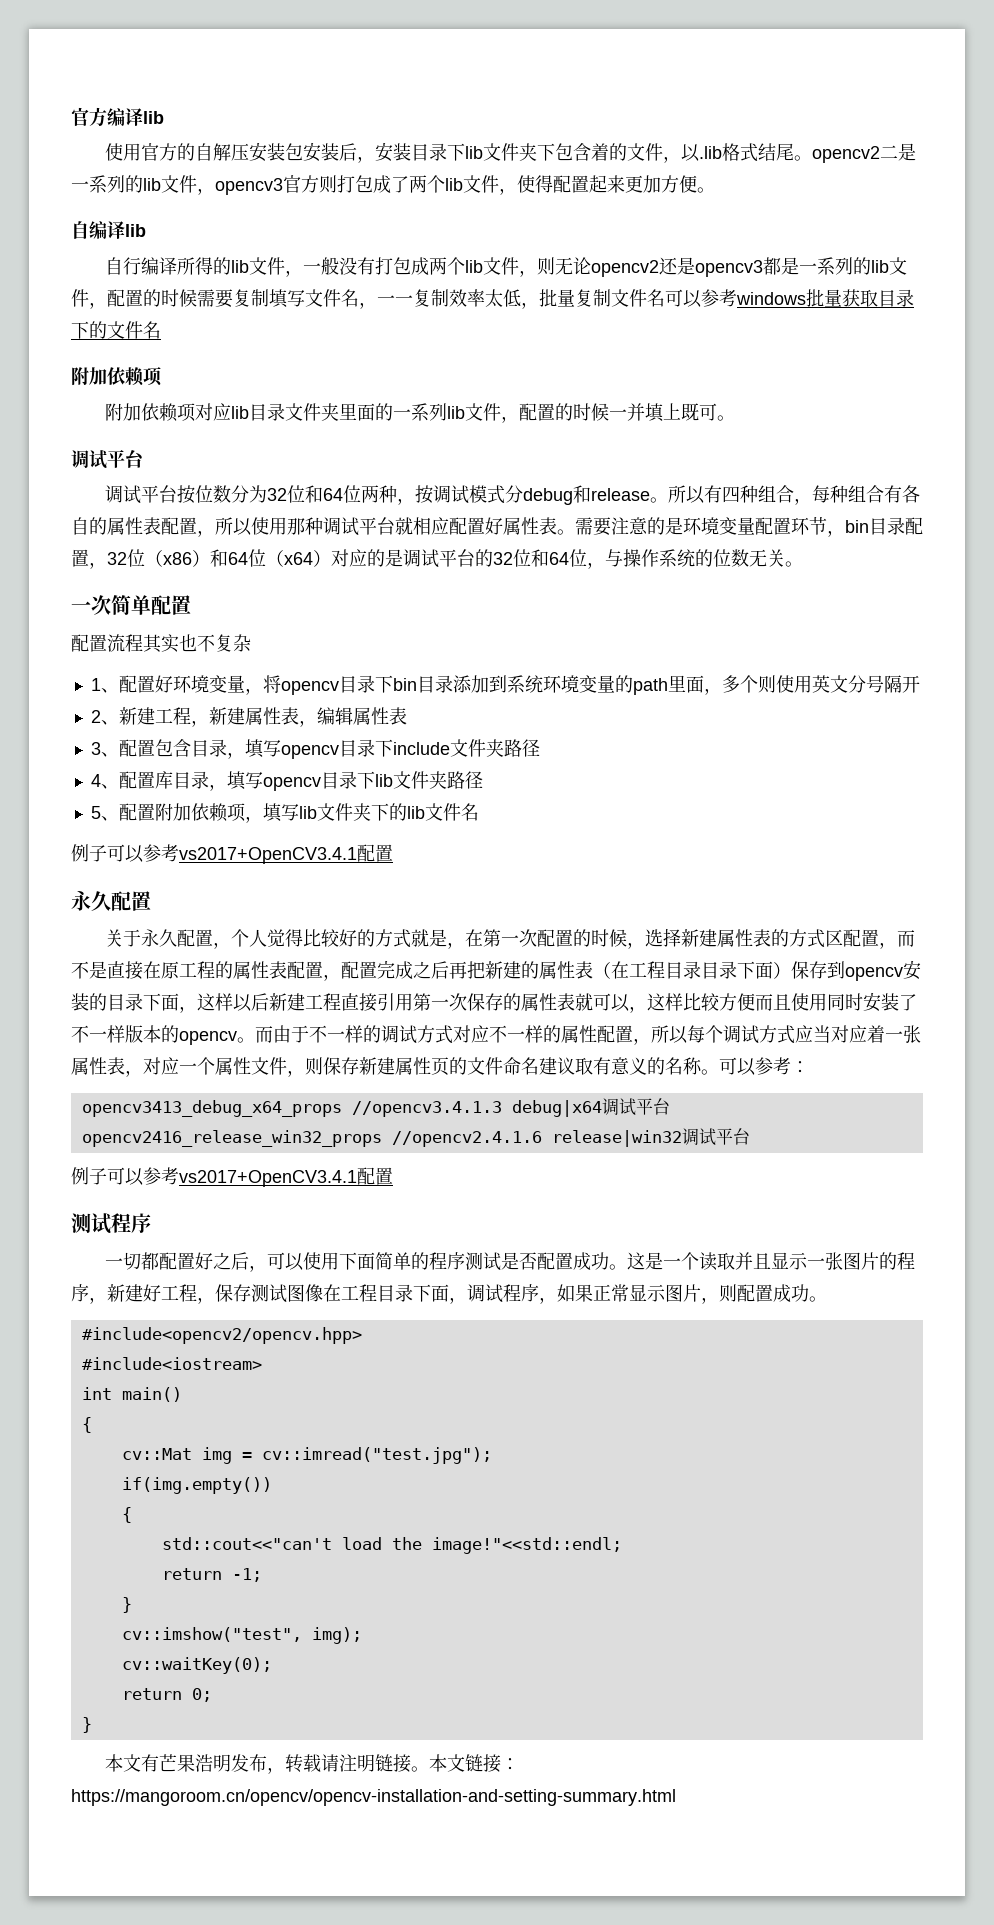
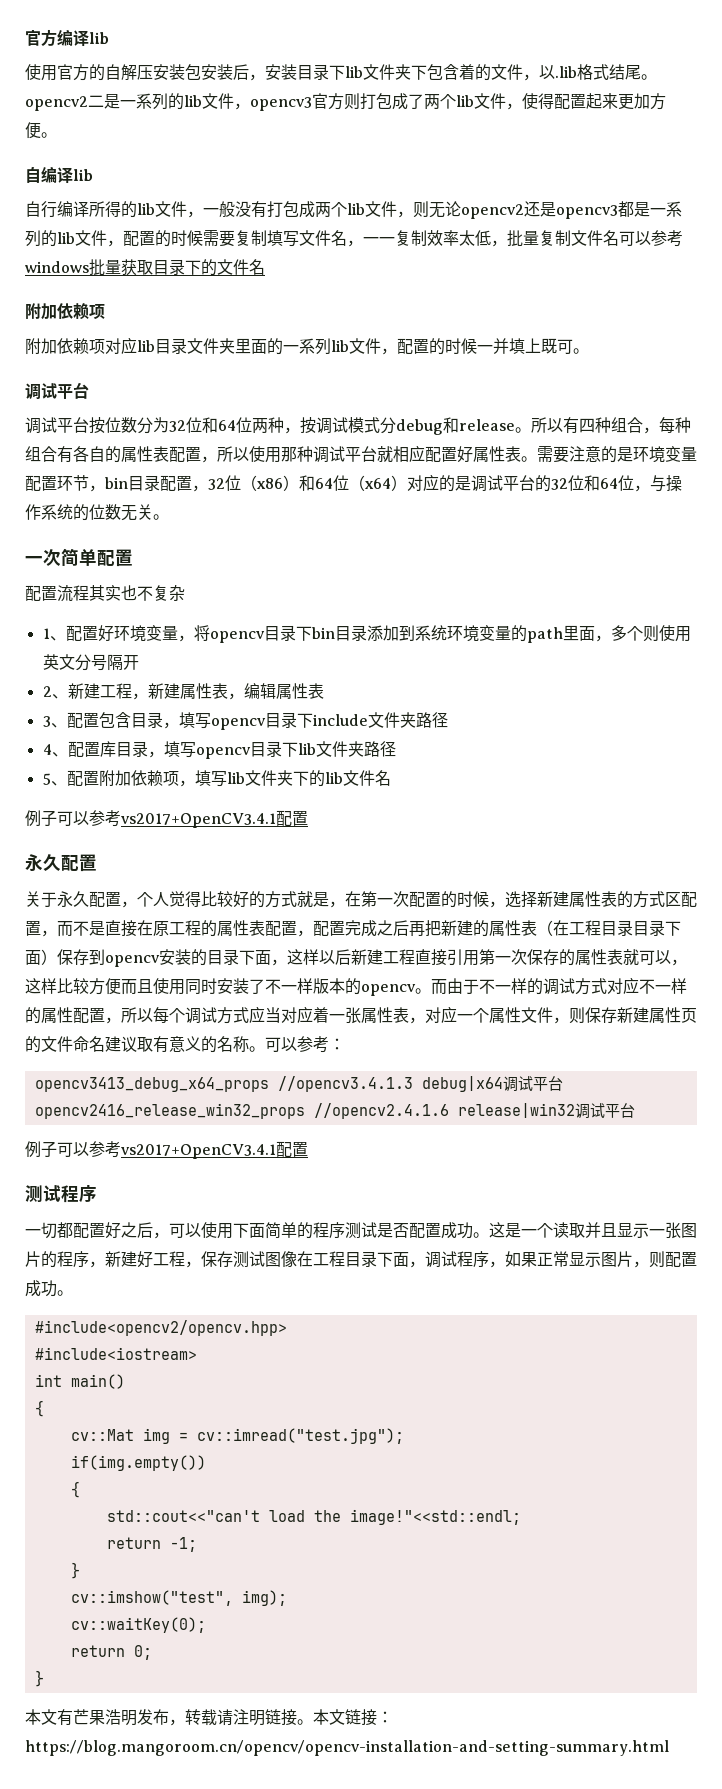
- 本文链接：https://mangoroom.cn/opencv/opencv-installation-and-setting-summary.html
+ 本文链接：https://blog.mangoroom.cn/opencv/opencv-installation-and-setting-summary.html

